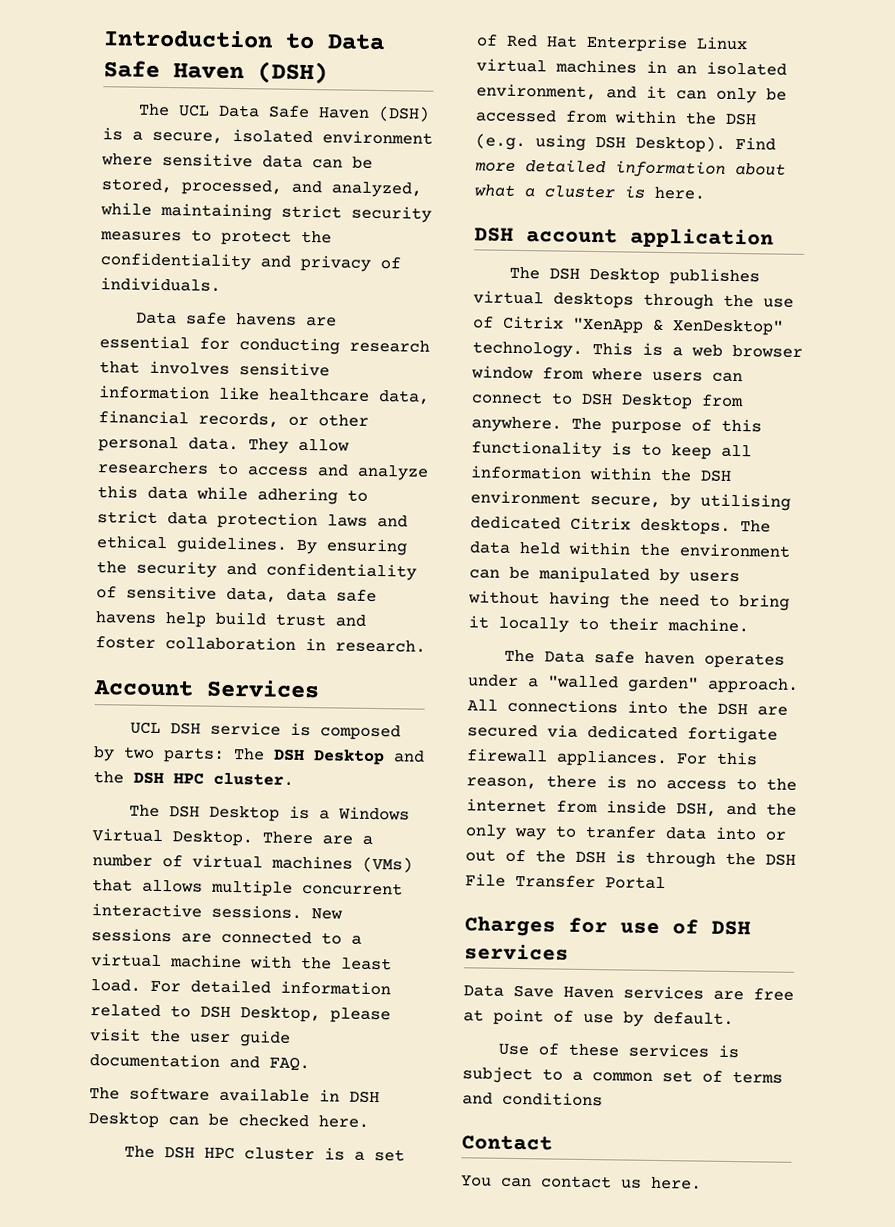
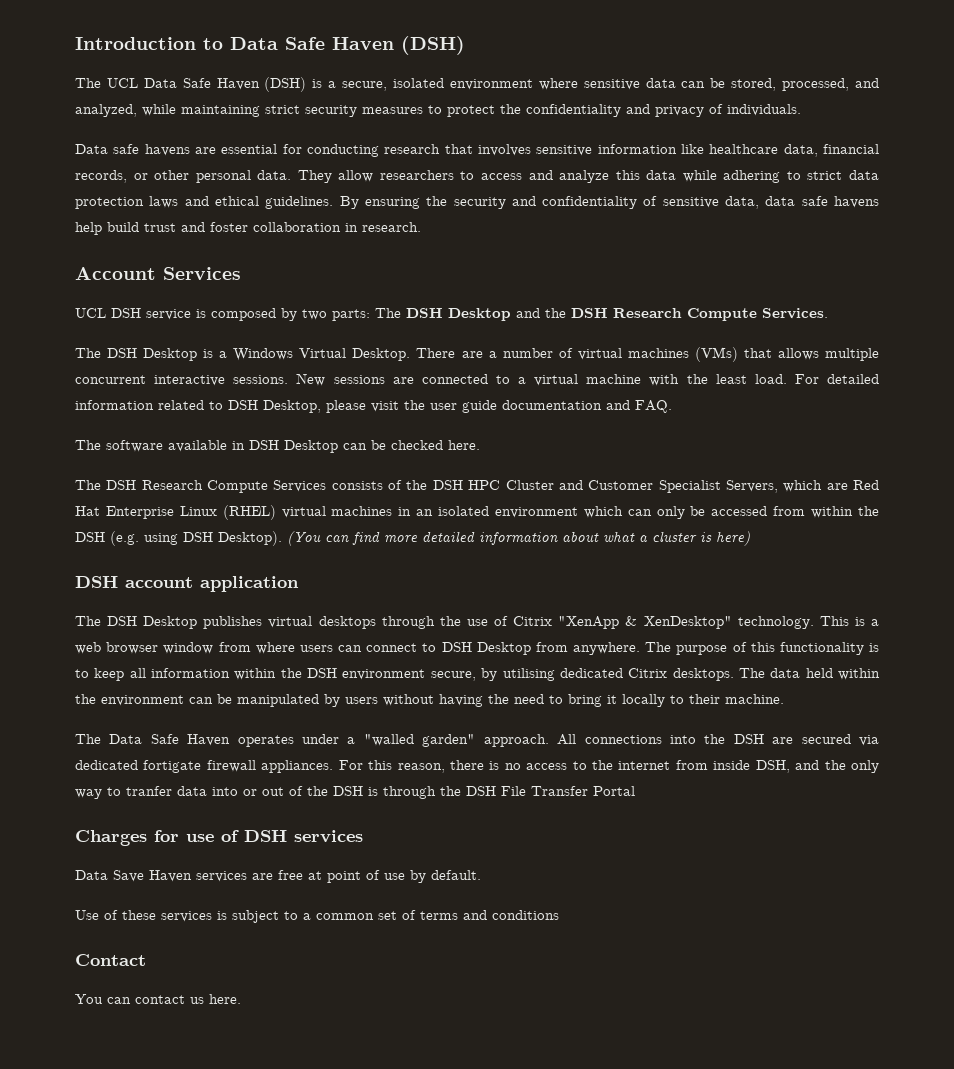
- UCL DSH service is composed by two parts: The DSH Desktop and the DSH HPC cluster.
+ UCL DSH service is composed by two parts: The DSH Desktop and the DSH Research Compute Services.
- The DSH HPC cluster is a set of Red Hat Enterprise Linux virtual machines in an isolated environment, and it can only be accessed from within the DSH (e.g. using DSH Desktop).
+ The DSH Research Compute Services consists of the DSH HPC Cluster and Customer Specialist Servers, which are Red Hat Enterprise Linux (RHEL) virtual machines in an isolated environment which can only be accessed from within the DSH (e.g. using DSH Desktop).
- Find more detailed information about what a cluster is here.
+ (You can find more detailed information about what a cluster is here)
- The Data safe haven operates under a "walled garden" approach.
+ The Data Safe Haven operates under a "walled garden" approach.

